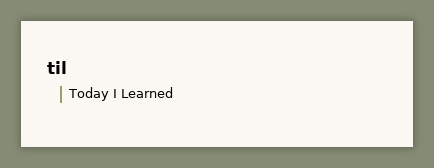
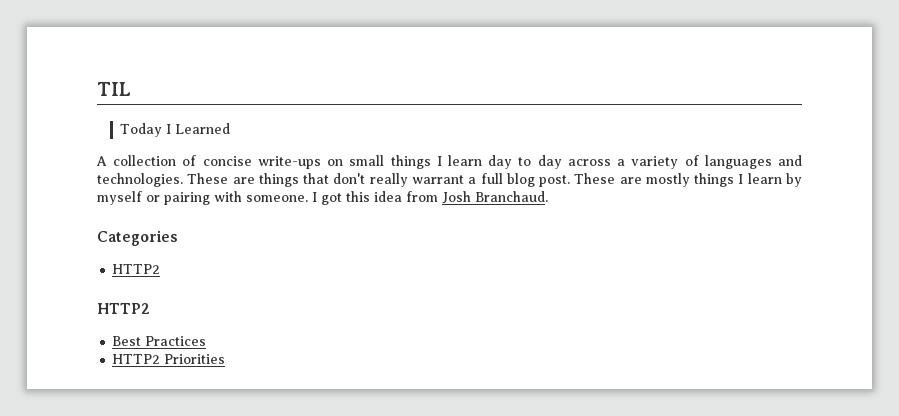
- til
+ TIL
+ A collection of concise write-ups on small things I learn day to day across a variety of languages and technologies. These are things that don't really warrant a full blog post. These are mostly things I learn by myself or pairing with someone. I got this idea from Josh Branchaud.
+ Categories
+ HTTP2
+ HTTP2
+ Best Practices
+ HTTP2 Priorities

